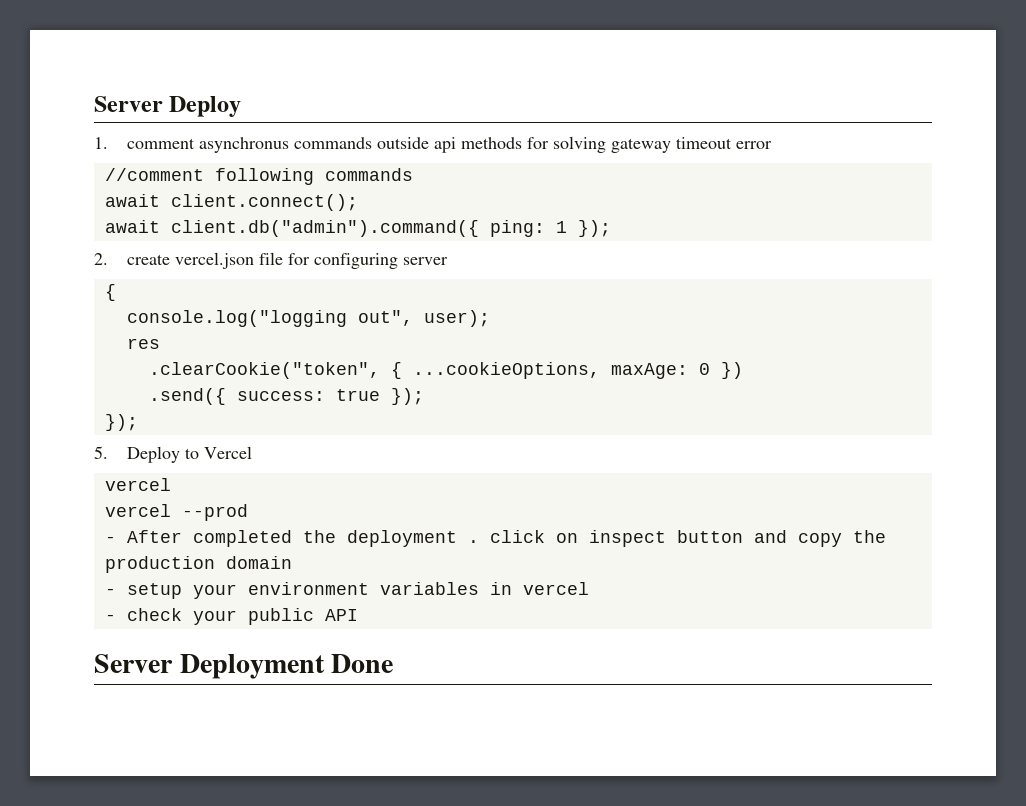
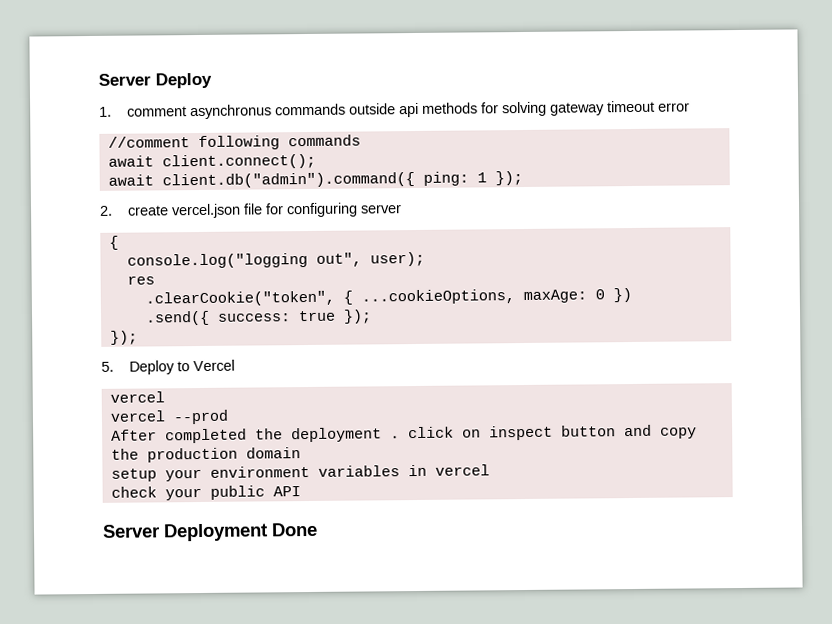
- - After completed the deployment . click on inspect button and copy the production domain
+ After completed the deployment . click on inspect button and copy the production domain
- - setup your environment variables in vercel
+ setup your environment variables in vercel
- - check your public API
+ check your public API

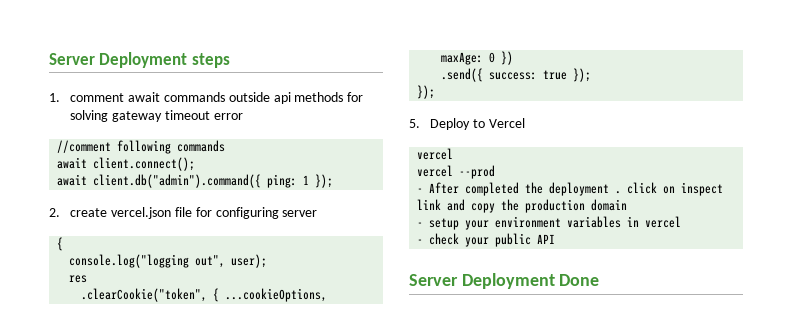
- Server Deploy
+ Server Deployment steps
- 1. comment asynchronus commands outside api methods for solving gateway timeout error
+ 1. comment await commands outside api methods for solving gateway timeout error
- After completed the deployment . click on inspect button and copy the production domain
+ - After completed the deployment . click on inspect link and copy the production domain
- setup your environment variables in vercel
+ - setup your environment variables in vercel
- check your public API
+ - check your public API

